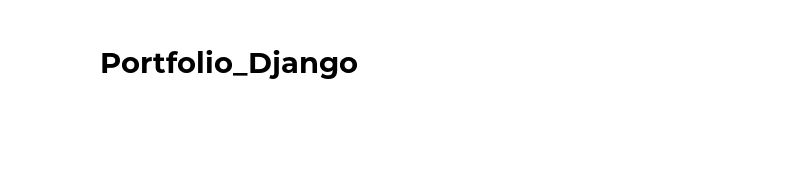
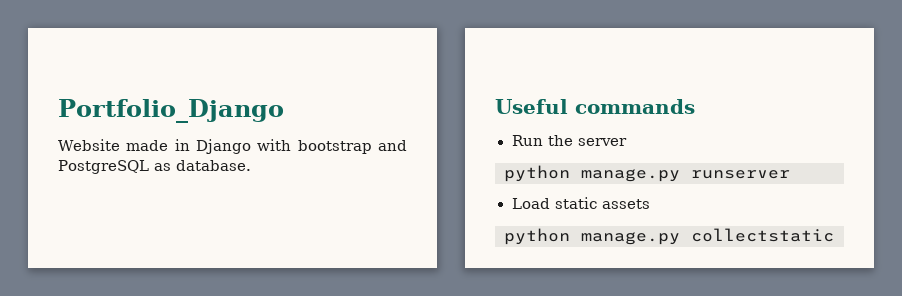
+ Website made in Django with bootstrap and PostgreSQL as database.
+ Useful commands
+ Run the server
+ python manage.py runserver
+ Load static assets
+ python manage.py collectstatic

